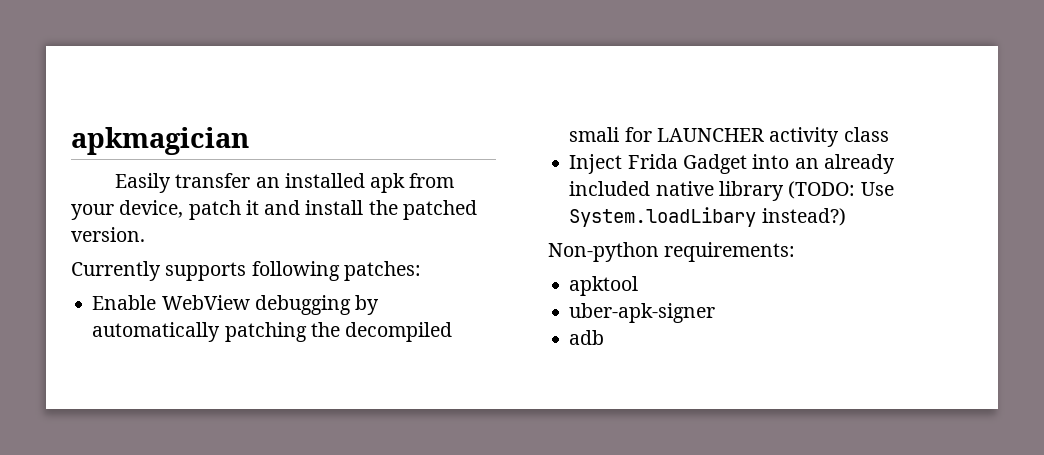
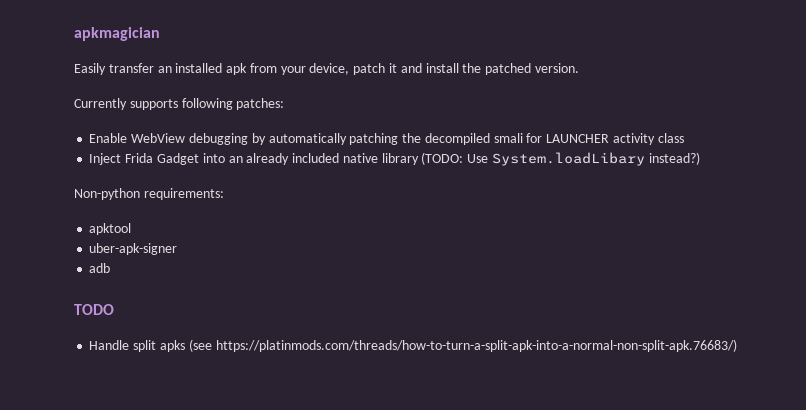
+ TODO
+ Handle split apks (see https://platinmods.com/threads/how-to-turn-a-split-apk-into-a-normal-non-split-apk.76683/)

